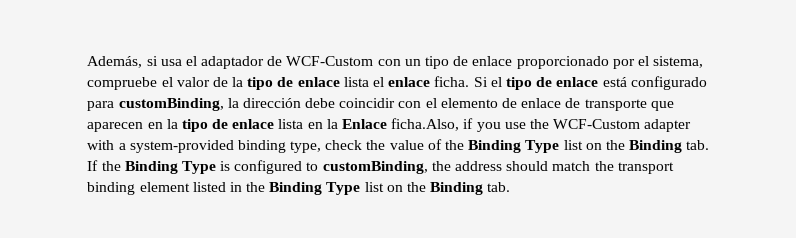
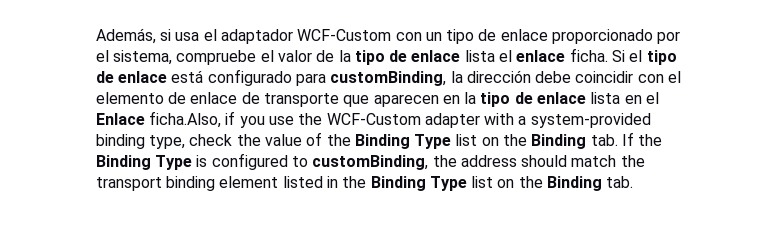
- Además, si usa el adaptador de WCF-Custom con un tipo de enlace proporcionado por el sistema, compruebe el valor de la tipo de enlace lista el enlace ficha.
+ Además, si usa el adaptador WCF-Custom con un tipo de enlace proporcionado por el sistema, compruebe el valor de la tipo de enlace lista el enlace ficha.
- Si el tipo de enlace está configurado para customBinding, la dirección debe coincidir con el elemento de enlace de transporte que aparecen en la tipo de enlace lista en la Enlace ficha.Also, if you use the WCF-Custom adapter with a system-provided binding type, check the value of the Binding Type list on the Binding tab. If the Binding Type is configured to customBinding, the address should match the transport binding element listed in the Binding Type list on the Binding tab.
+ Si el tipo de enlace está configurado para customBinding, la dirección debe coincidir con el elemento de enlace de transporte que aparecen en la tipo de enlace lista en el Enlace ficha.Also, if you use the WCF-Custom adapter with a system-provided binding type, check the value of the Binding Type list on the Binding tab. If the Binding Type is configured to customBinding, the address should match the transport binding element listed in the Binding Type list on the Binding tab.

